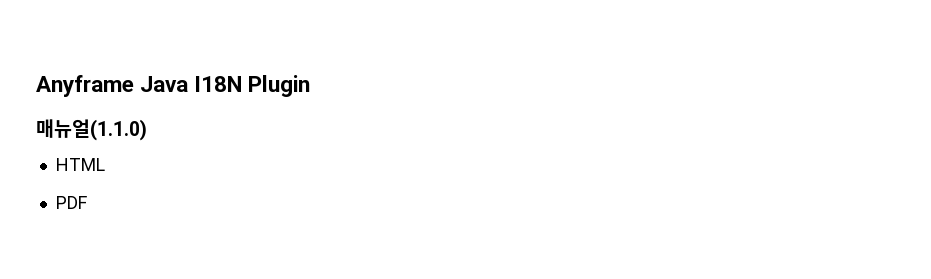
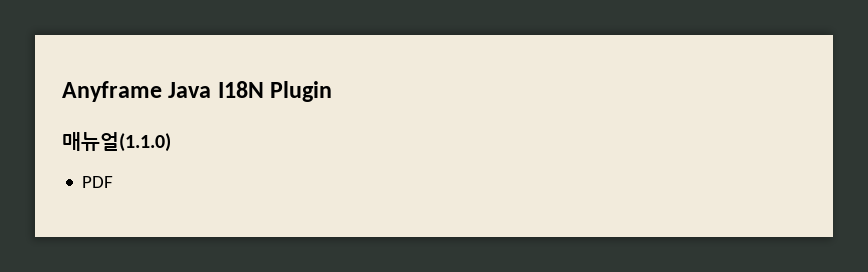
- HTML

